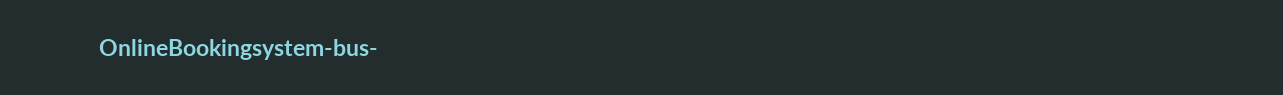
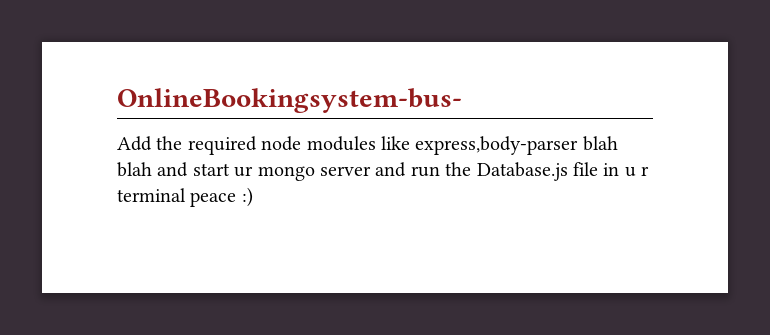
+ Add the required node modules like express,body-parser blah blah and start ur mongo server and run the Database.js file in u r terminal peace :)

